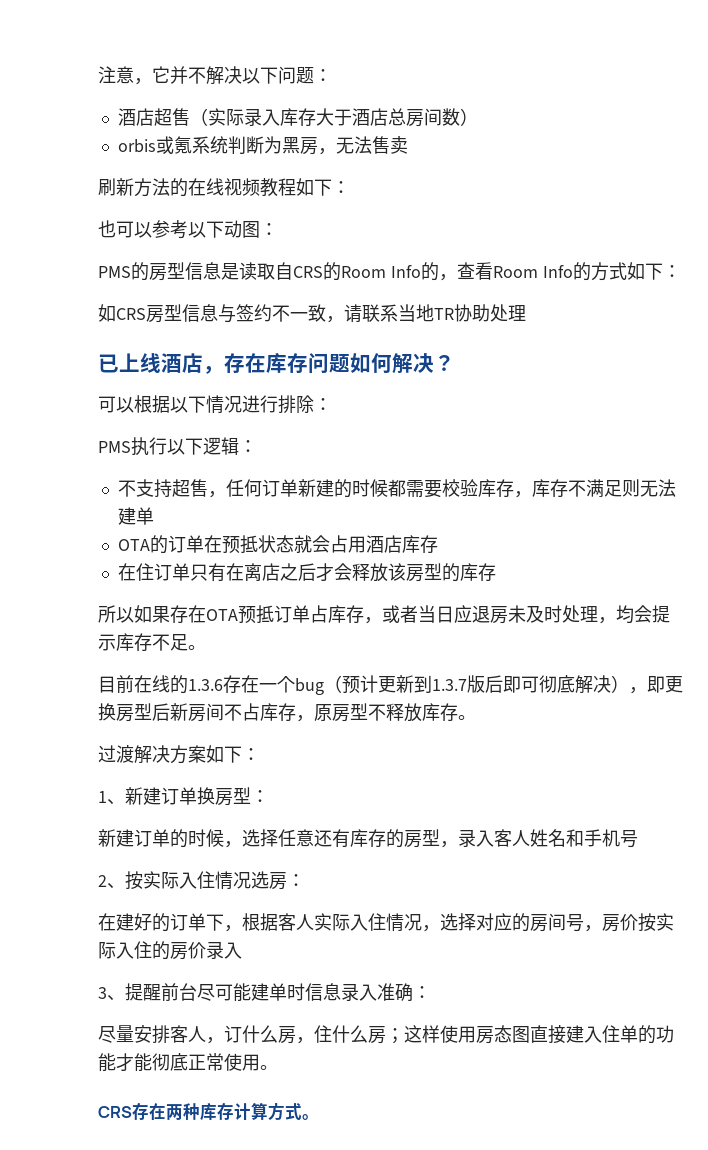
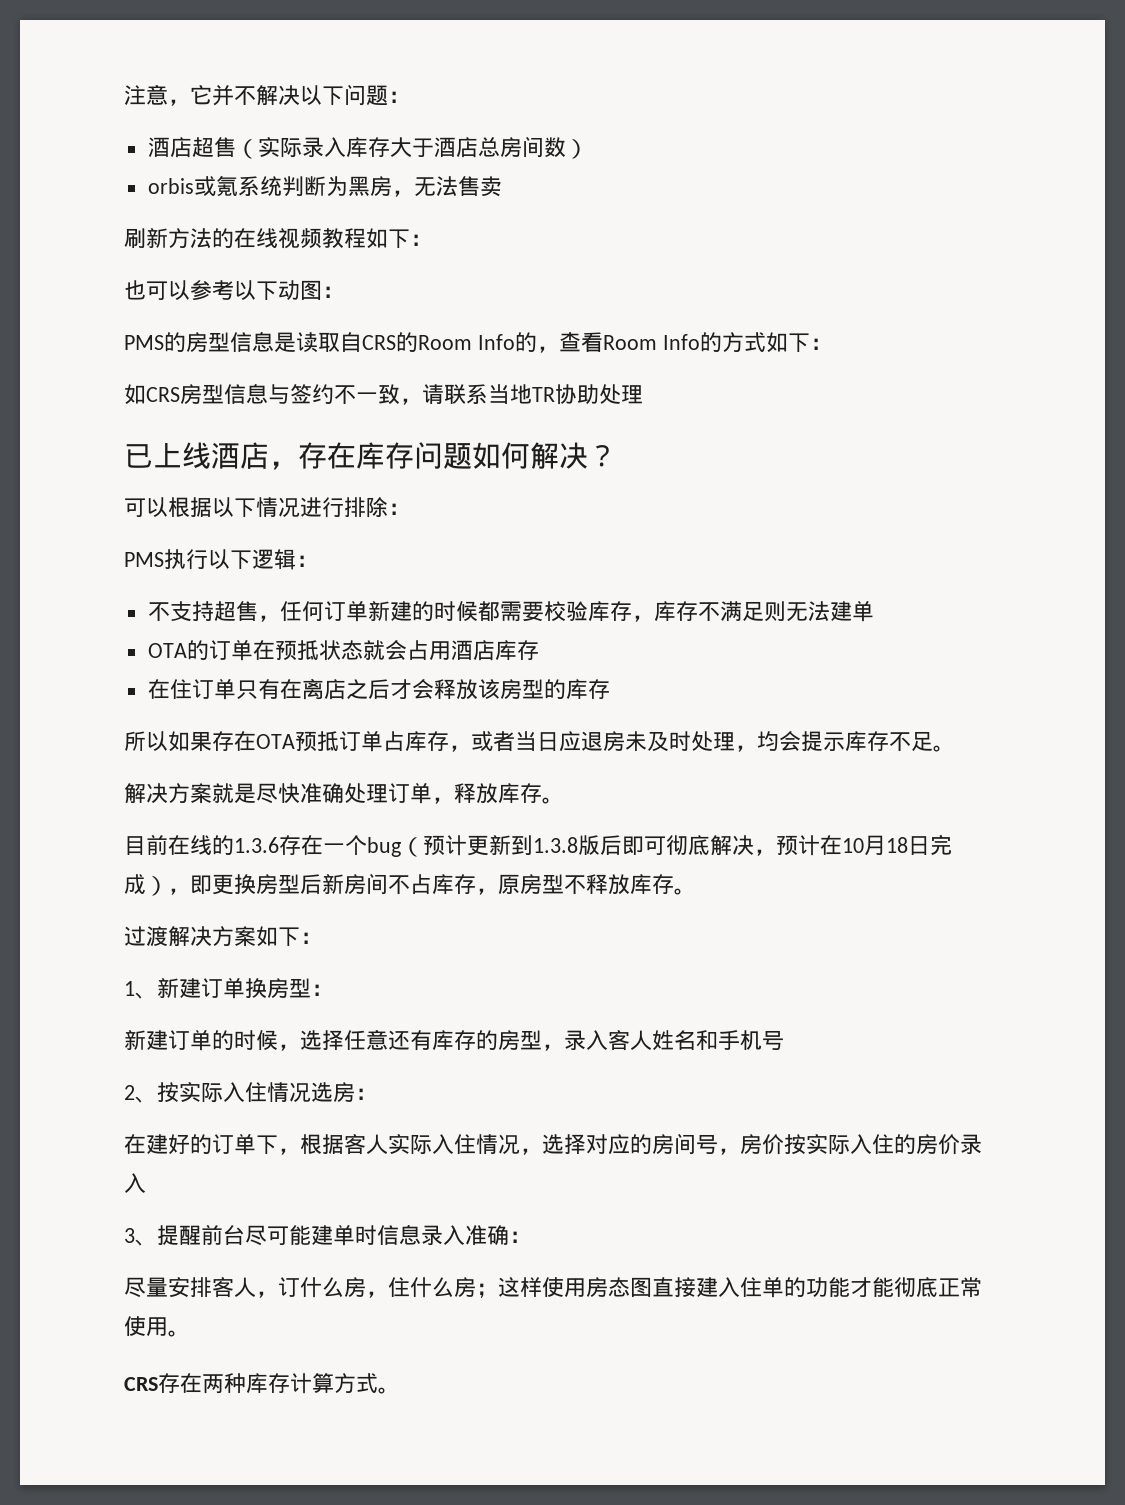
+ 解决方案就是尽快准确处理订单，释放库存。
- 目前在线的1.3.6存在一个bug（预计更新到1.3.7版后即可彻底解决），即更换房型后新房间不占库存，原房型不释放库存。
+ 目前在线的1.3.6存在一个bug（预计更新到1.3.8版后即可彻底解决，预计在10月18日完成），即更换房型后新房间不占库存，原房型不释放库存。

